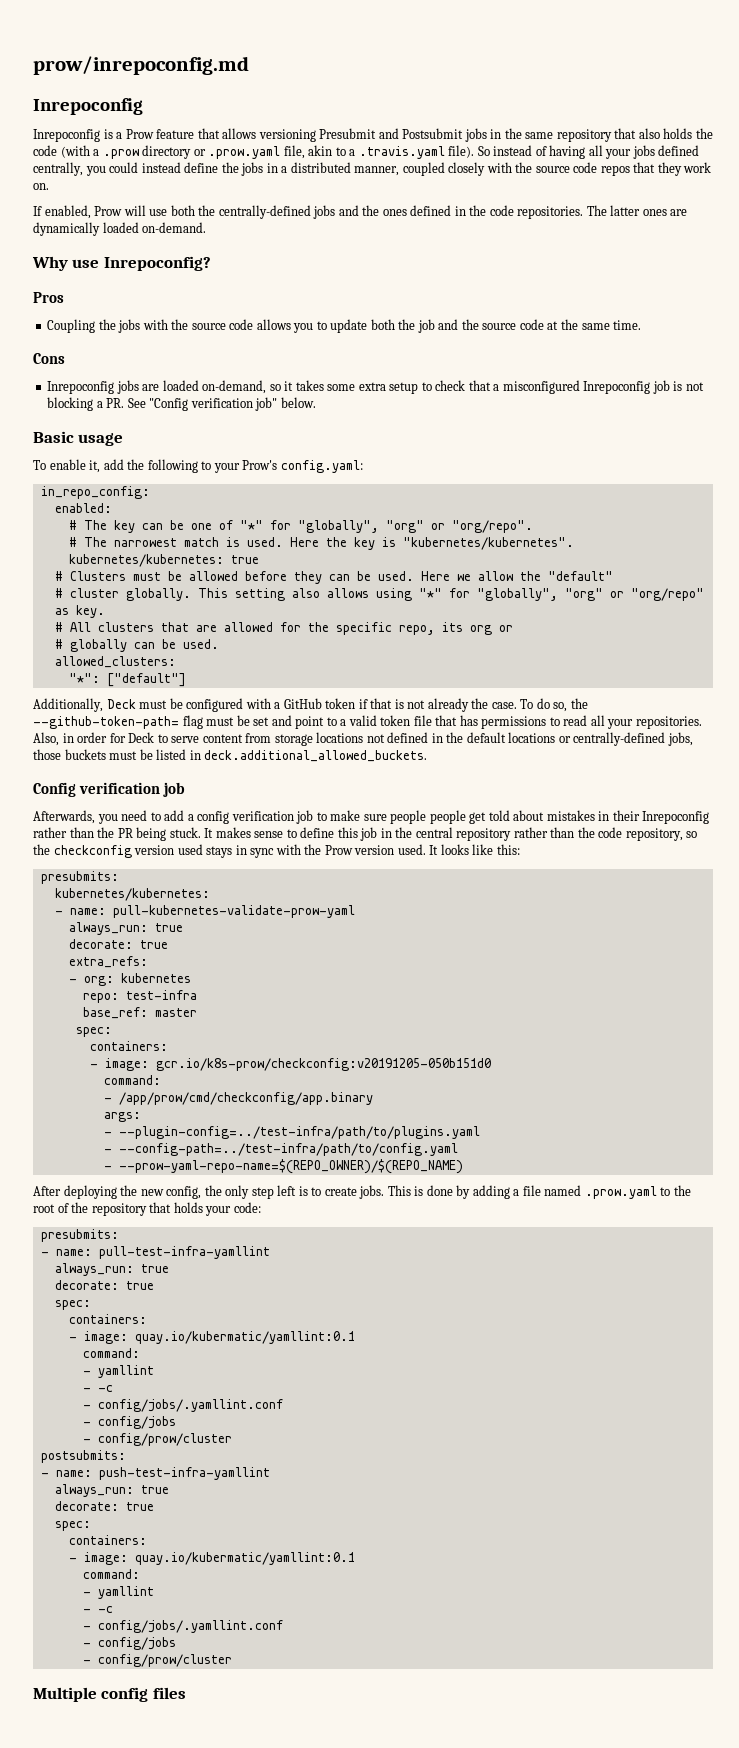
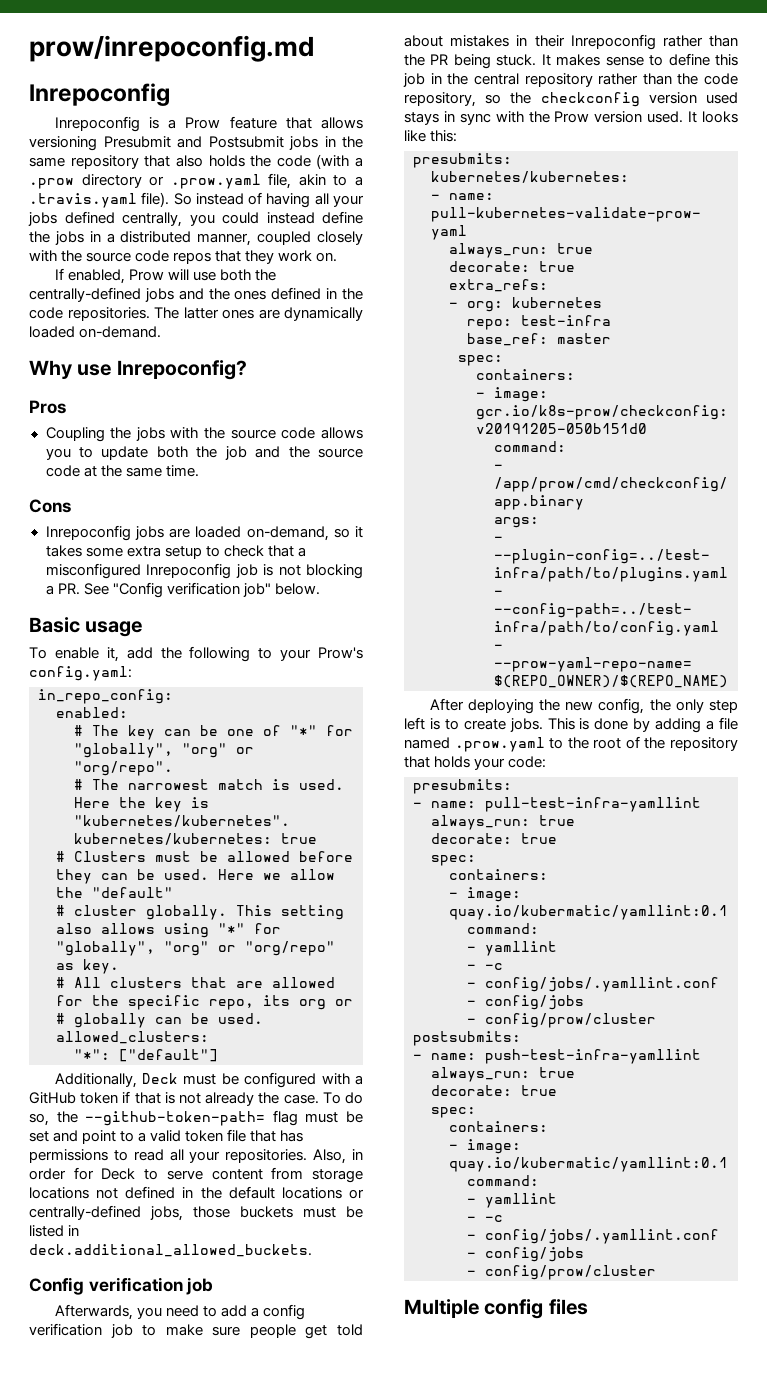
- Afterwards, you need to add a config verification job to make sure people people get told about mistakes in their Inrepoconfig rather than the PR being stuck.
+ Afterwards, you need to add a config verification job to make sure people get told about mistakes in their Inrepoconfig rather than the PR being stuck.

